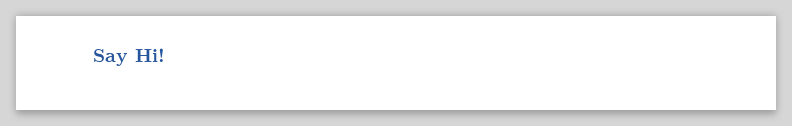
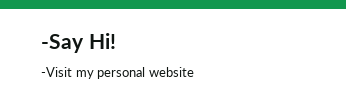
- Say Hi!
+ -Say Hi!
+ -Visit my personal website

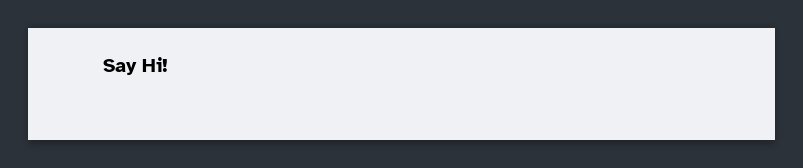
- -Say Hi!
+ Say Hi!
- -Visit my personal website

